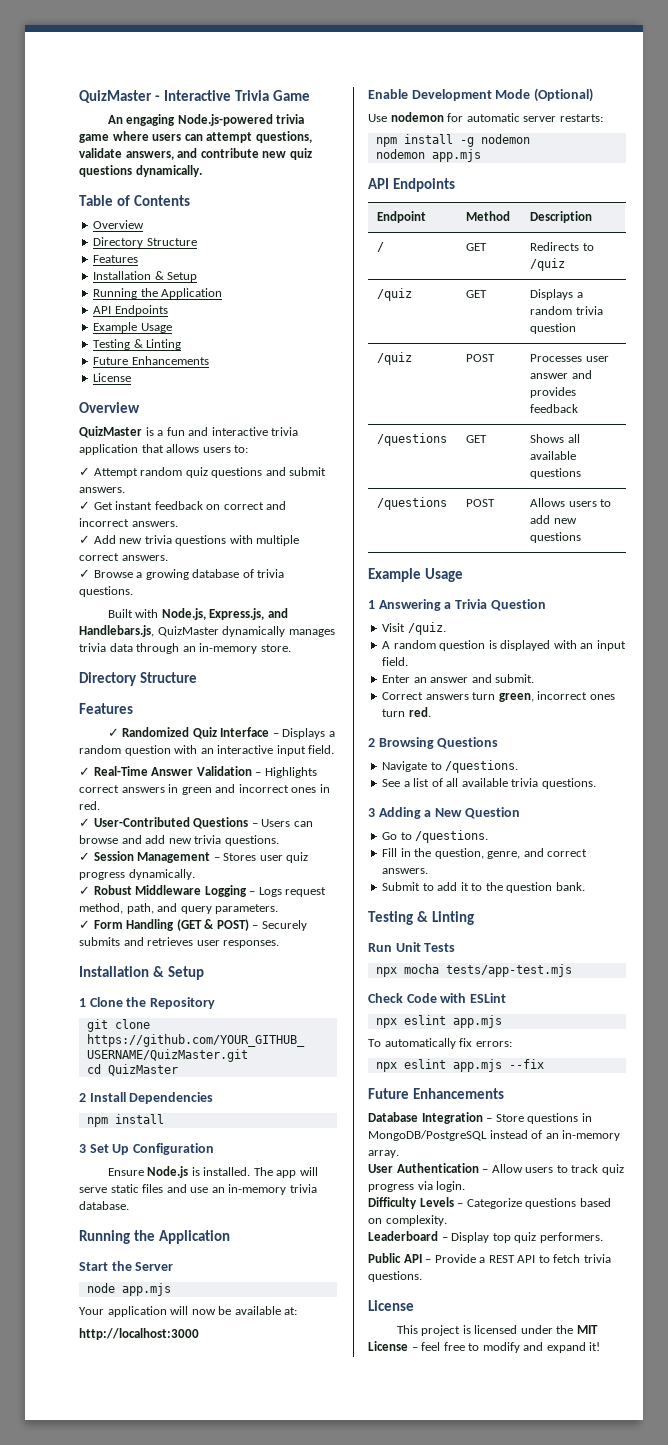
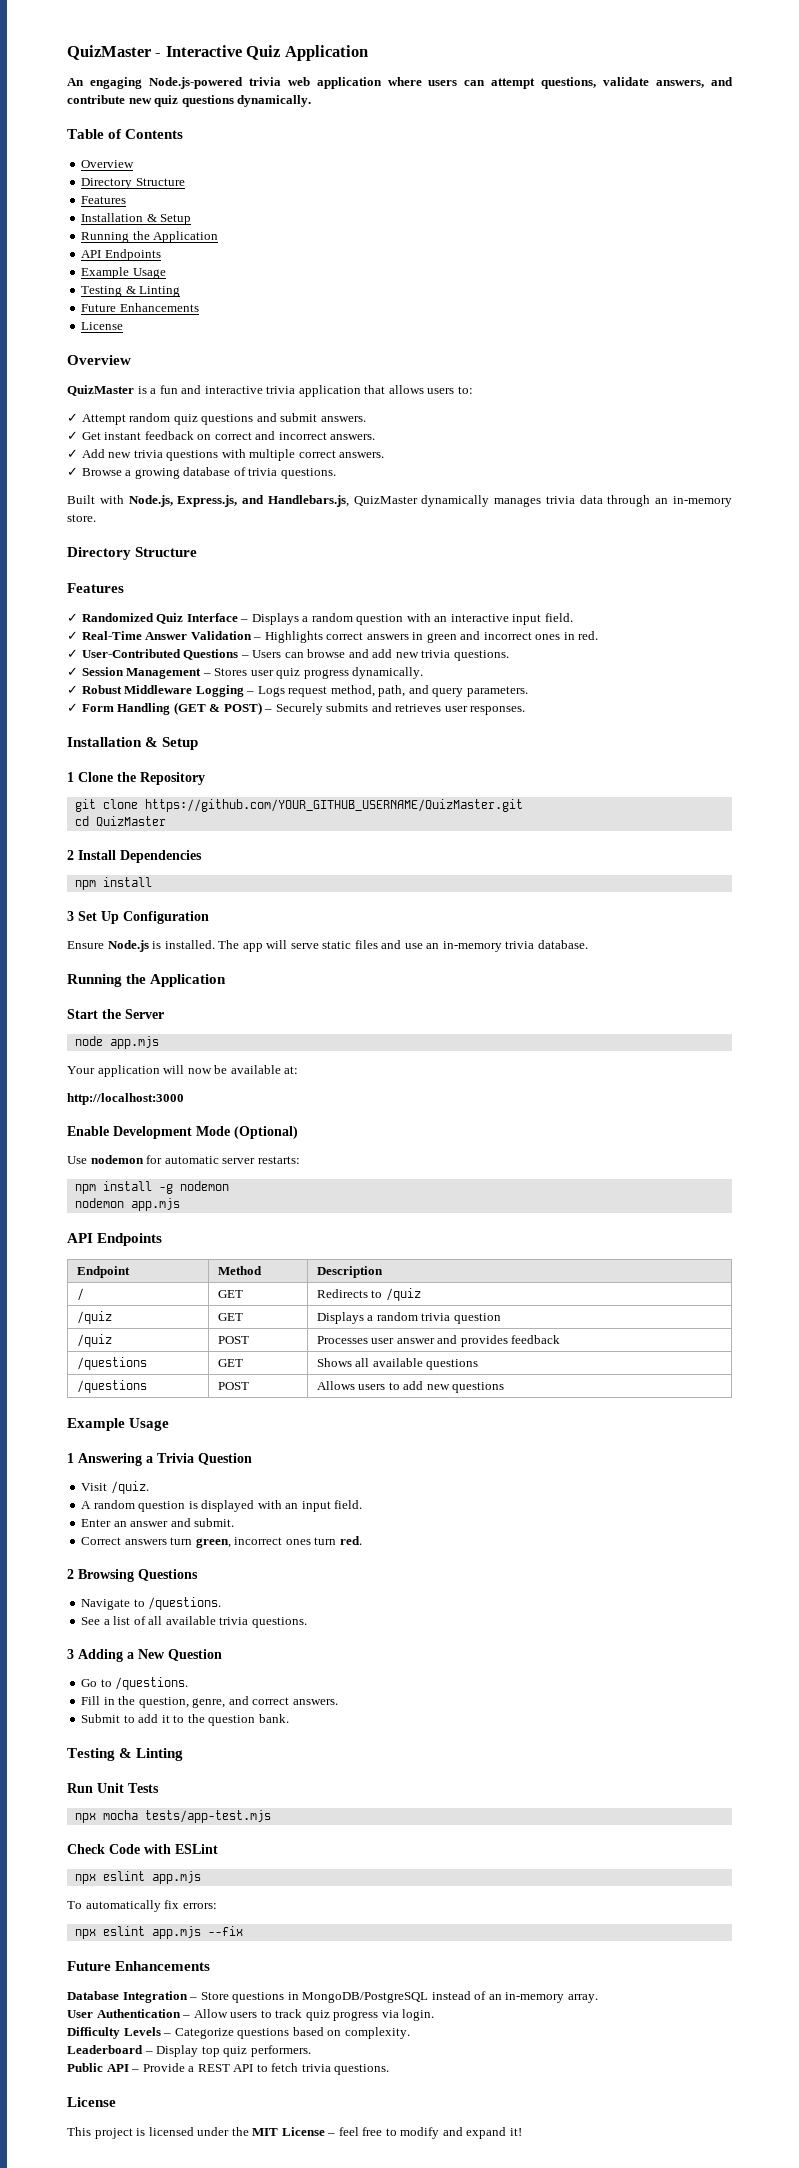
- QuizMaster - Interactive Trivia Game
+ QuizMaster - Interactive Quiz Application
- An engaging Node.js-powered trivia game where users can attempt questions, validate answers, and contribute new quiz questions dynamically.
+ An engaging Node.js-powered trivia web application where users can attempt questions, validate answers, and contribute new quiz questions dynamically.

